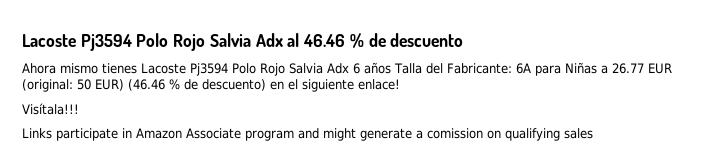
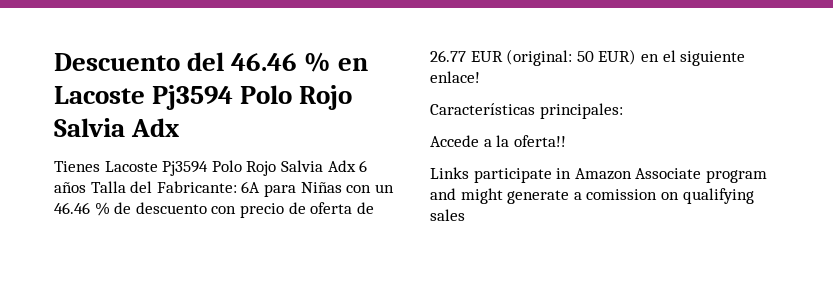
- Lacoste Pj3594 Polo Rojo Salvia Adx al 46.46 % de descuento
- Ahora mismo tienes Lacoste Pj3594 Polo Rojo Salvia Adx 6 años Talla del Fabricante: 6A para Niñas a 26.77 EUR (original: 50 EUR) (46.46 % de descuento) en el siguiente enlace!
+ Descuento del 46.46 % en Lacoste Pj3594 Polo Rojo Salvia Adx
+ Tienes Lacoste Pj3594 Polo Rojo Salvia Adx 6 años Talla del Fabricante: 6A para Niñas con un 46.46 % de descuento con precio de oferta de 26.77 EUR (original: 50 EUR) en el siguiente enlace!
- Visítala!!!
+ Características principales:
+ Accede a la oferta!!

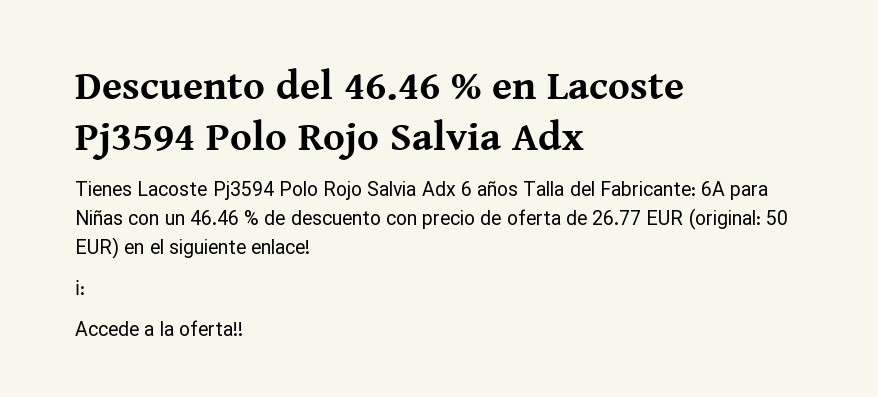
- Características principales:
+ ℹ:
- Links participate in Amazon Associate program and might generate a comission on qualifying sales

